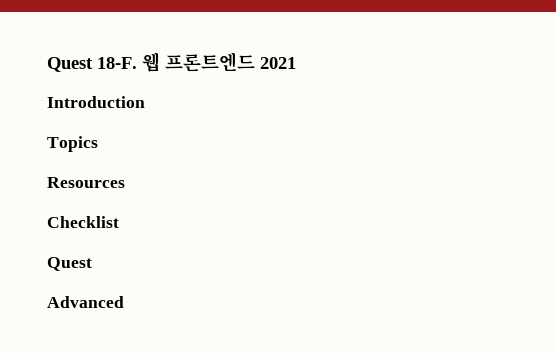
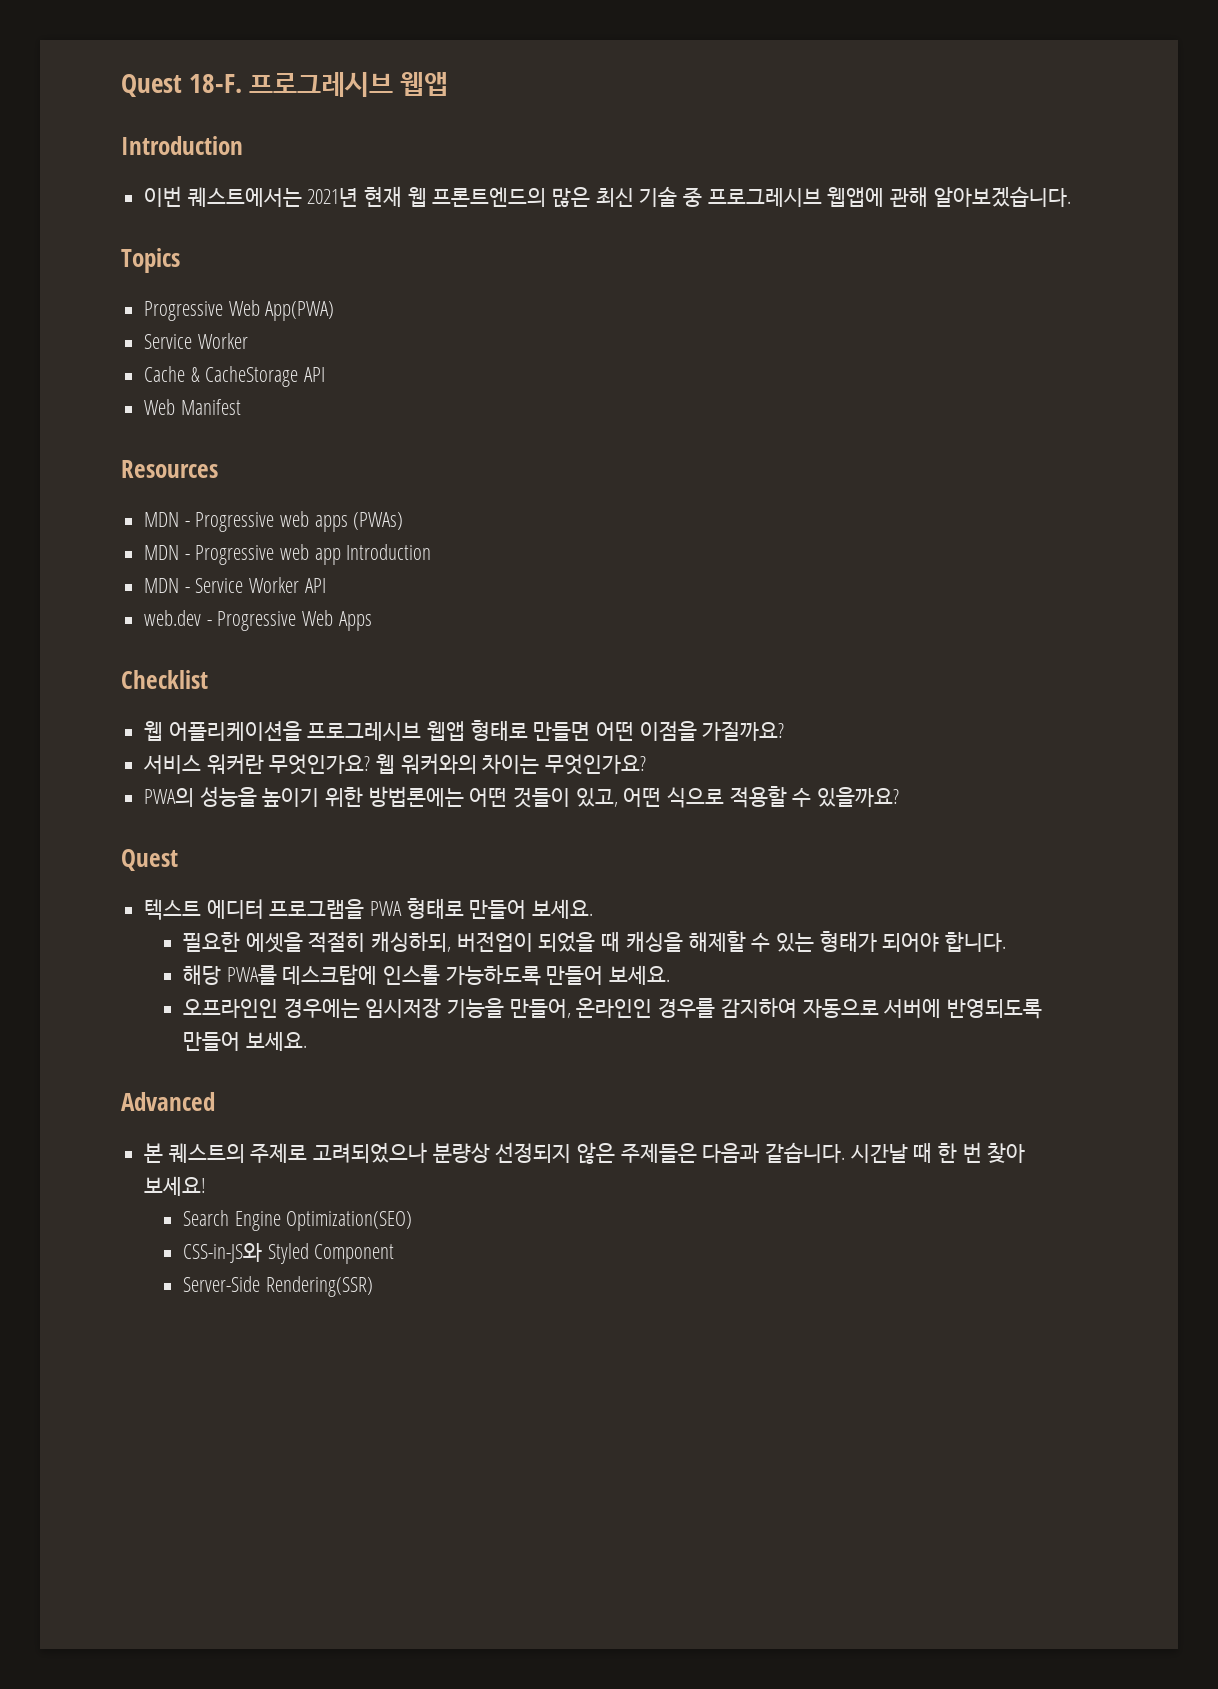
- Quest 18-F. 웹 프론트엔드 2021
+ Quest 18-F. 프로그레시브 웹앱
  Introduction
+ 이번 퀘스트에서는 2021년 현재 웹 프론트엔드의 많은 최신 기술 중 프로그레시브 웹앱에 관해 알아보겠습니다.
  Topics
+ Progressive Web App(PWA)
+ Service Worker
+ Cache & CacheStorage API
+ Web Manifest
  Resources
+ MDN - Progressive web apps (PWAs)
+ MDN - Progressive web app Introduction
+ MDN - Service Worker API
+ web.dev - Progressive Web Apps
  Checklist
+ 웹 어플리케이션을 프로그레시브 웹앱 형태로 만들면 어떤 이점을 가질까요?
+ 서비스 워커란 무엇인가요? 웹 워커와의 차이는 무엇인가요?
+ PWA의 성능을 높이기 위한 방법론에는 어떤 것들이 있고, 어떤 식으로 적용할 수 있을까요?
  Quest
+ 텍스트 에디터 프로그램을 PWA 형태로 만들어 보세요.
+ 필요한 에셋을 적절히 캐싱하되, 버전업이 되었을 때 캐싱을 해제할 수 있는 형태가 되어야 합니다.
+ 해당 PWA를 데스크탑에 인스톨 가능하도록 만들어 보세요.
+ 오프라인인 경우에는 임시저장 기능을 만들어, 온라인인 경우를 감지하여 자동으로 서버에 반영되도록 만들어 보세요.
  Advanced
+ 본 퀘스트의 주제로 고려되었으나 분량상 선정되지 않은 주제들은 다음과 같습니다. 시간날 때 한 번 찾아 보세요!
+ Search Engine Optimization(SEO)
+ CSS-in-JS와 Styled Component
+ Server-Side Rendering(SSR)

